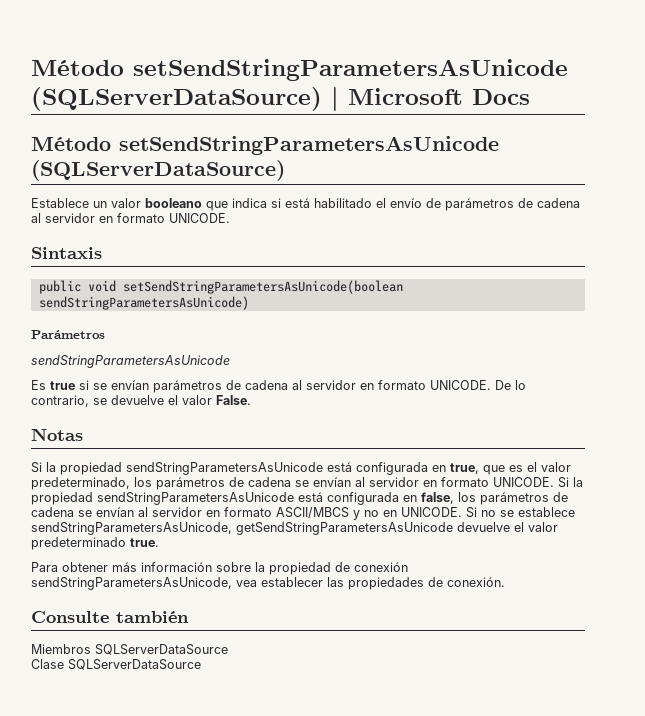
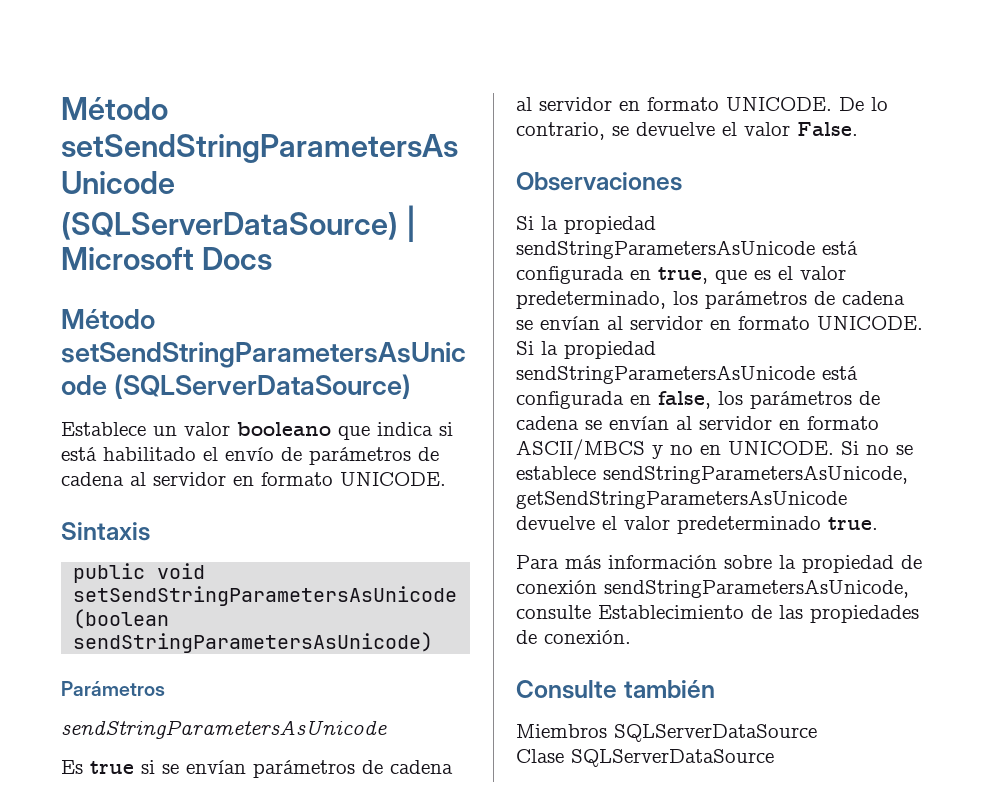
- Notas
+ Observaciones
- Para obtener más información sobre la propiedad de conexión sendStringParametersAsUnicode, vea establecer las propiedades de conexión.
+ Para más información sobre la propiedad de conexión sendStringParametersAsUnicode, consulte Establecimiento de las propiedades de conexión.

